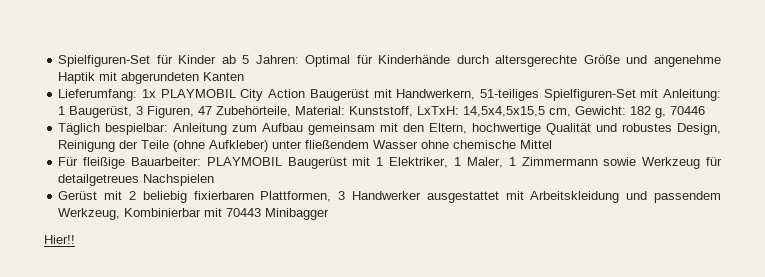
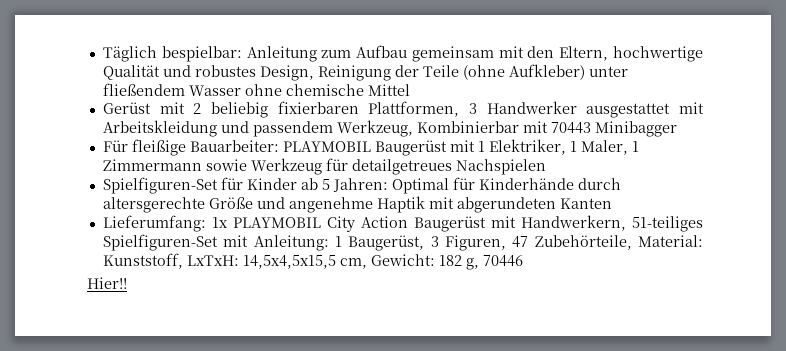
+ Täglich bespielbar: Anleitung zum Aufbau gemeinsam mit den Eltern, hochwertige Qualität und robustes Design, Reinigung der Teile (ohne Aufkleber) unter fließendem Wasser ohne chemische Mittel
+ Gerüst mit 2 beliebig fixierbaren Plattformen, 3 Handwerker ausgestattet mit Arbeitskleidung und passendem Werkzeug, Kombinierbar mit 70443 Minibagger
+ Für fleißige Bauarbeiter: PLAYMOBIL Baugerüst mit 1 Elektriker, 1 Maler, 1 Zimmermann sowie Werkzeug für detailgetreues Nachspielen
- Täglich bespielbar: Anleitung zum Aufbau gemeinsam mit den Eltern, hochwertige Qualität und robustes Design, Reinigung der Teile (ohne Aufkleber) unter fließendem Wasser ohne chemische Mittel
- Für fleißige Bauarbeiter: PLAYMOBIL Baugerüst mit 1 Elektriker, 1 Maler, 1 Zimmermann sowie Werkzeug für detailgetreues Nachspielen
- Gerüst mit 2 beliebig fixierbaren Plattformen, 3 Handwerker ausgestattet mit Arbeitskleidung und passendem Werkzeug, Kombinierbar mit 70443 Minibagger

